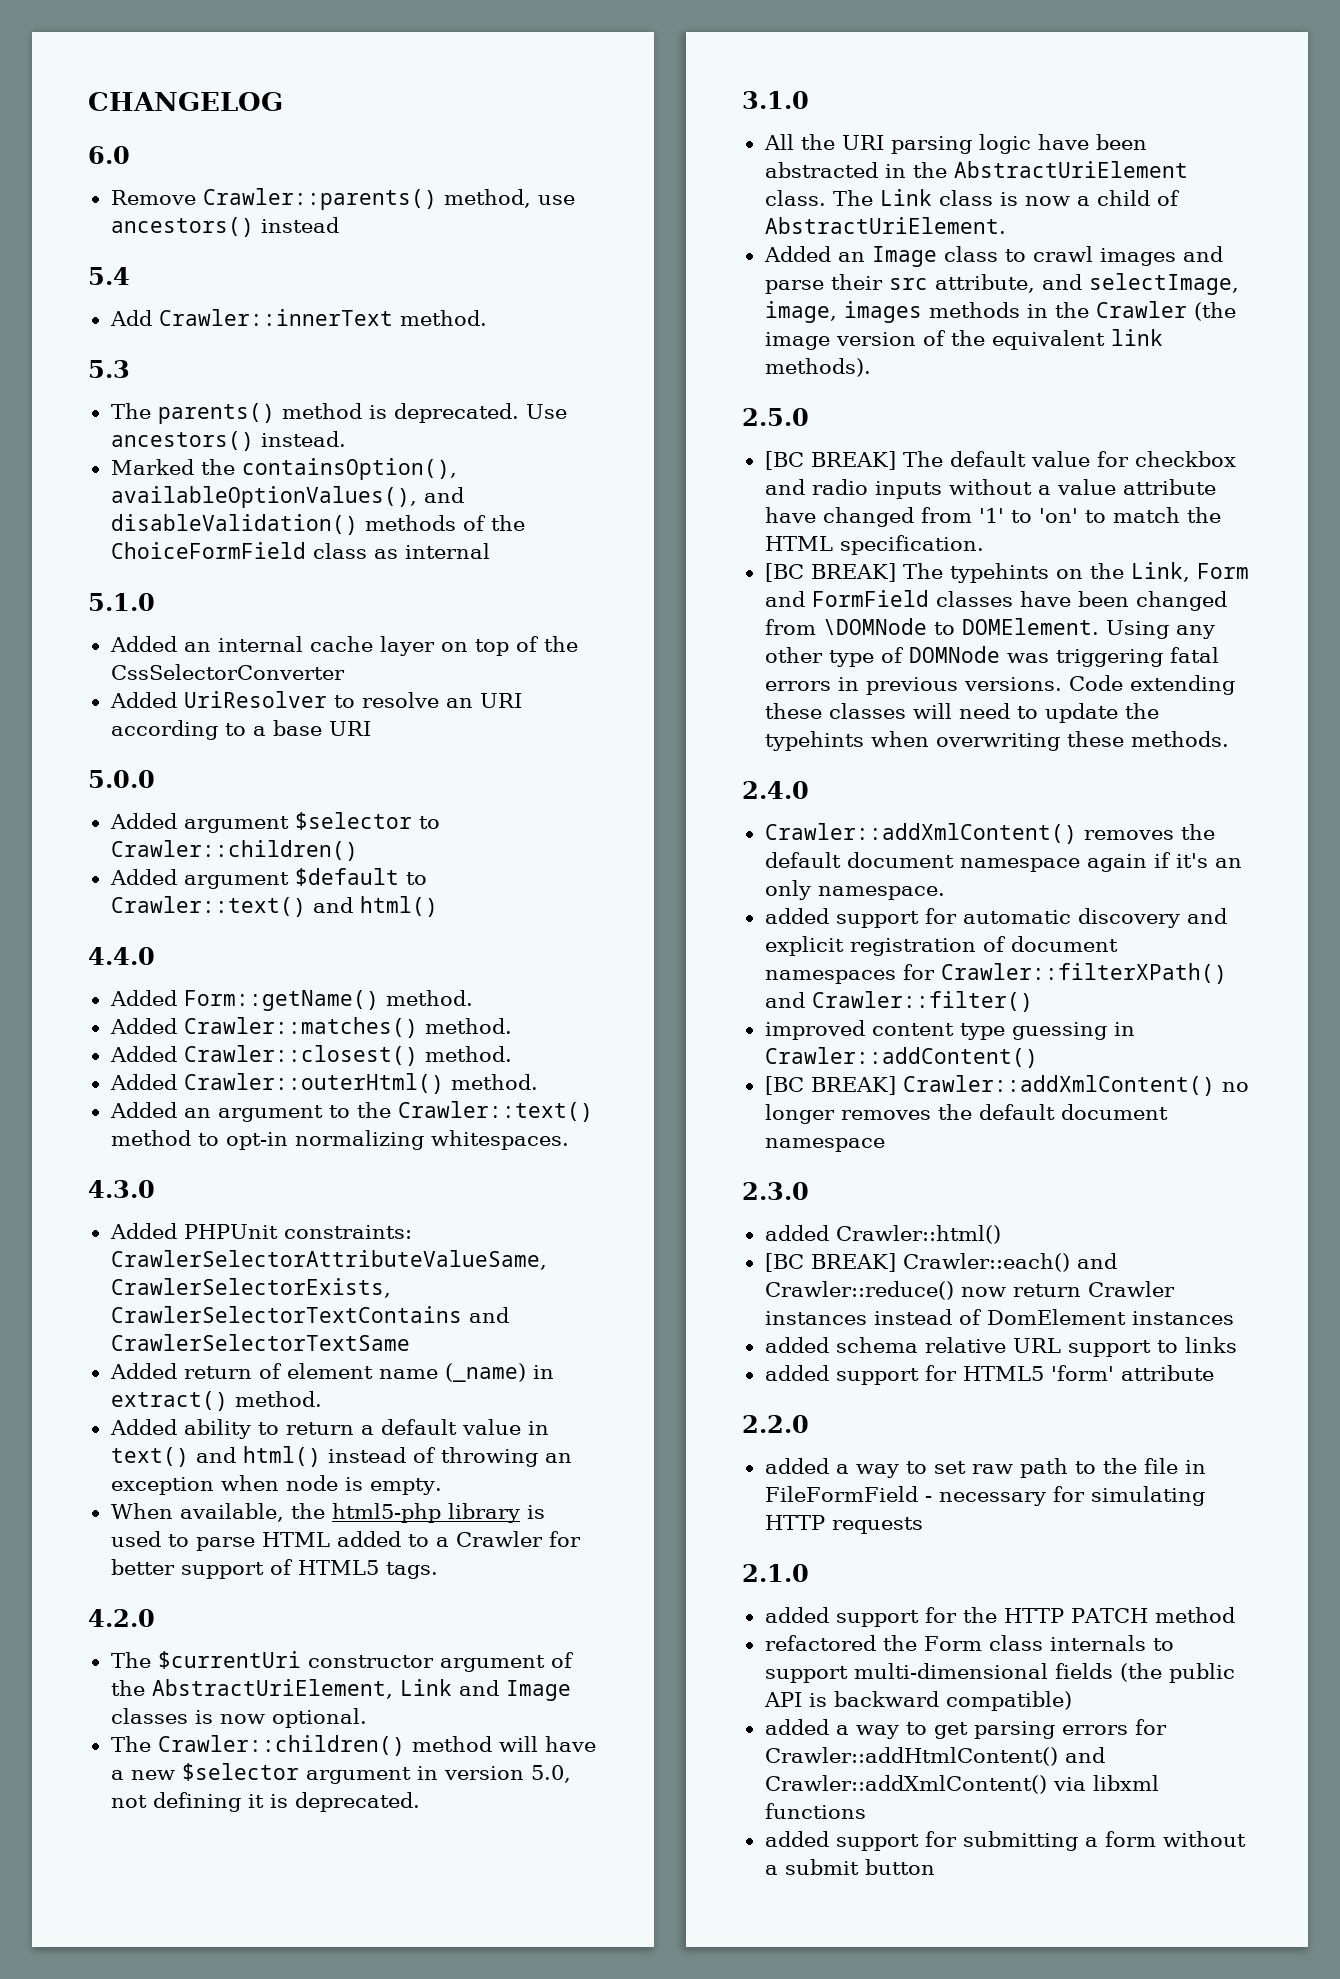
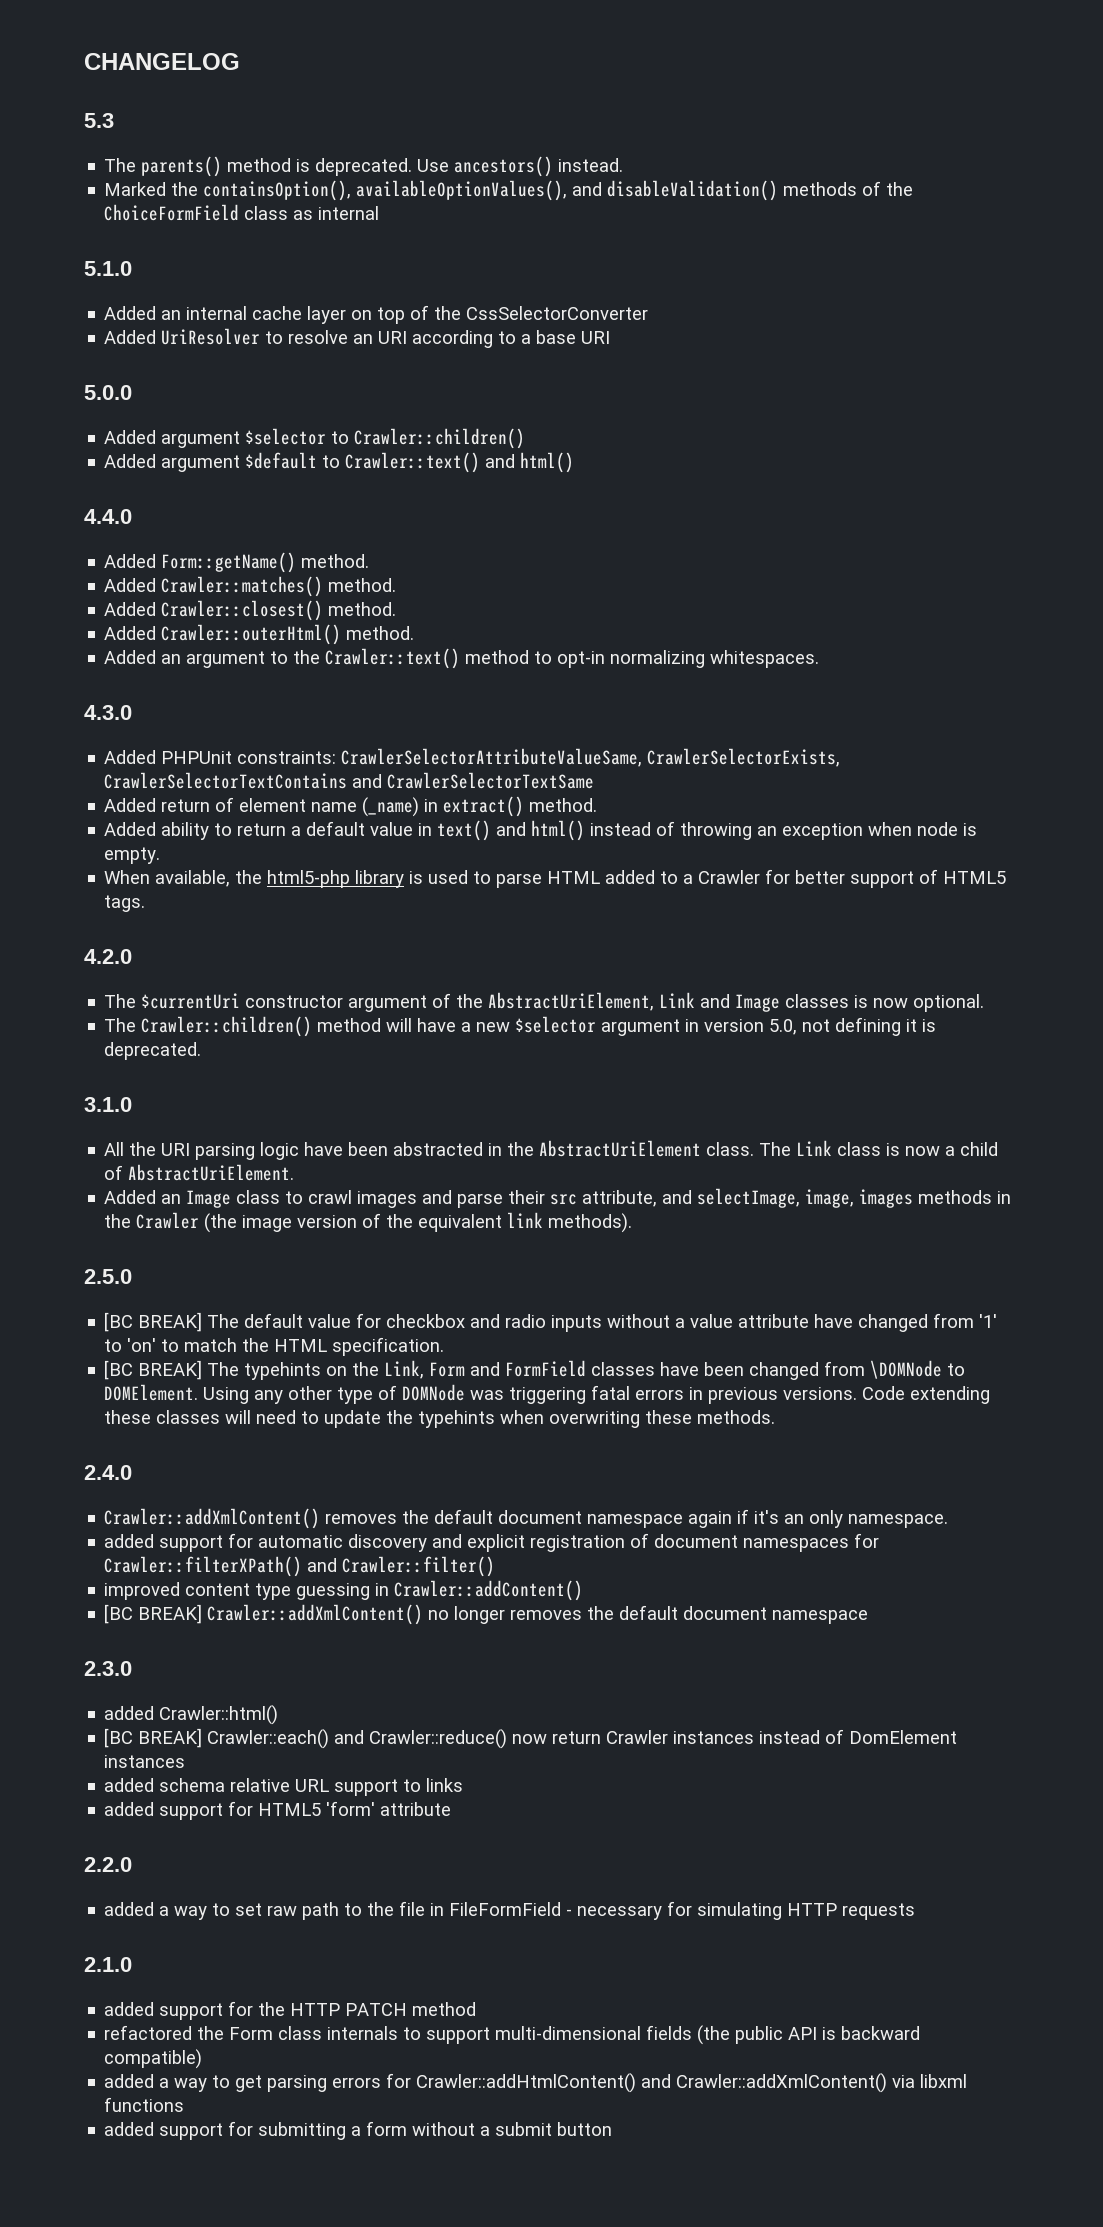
- 6.0
- Remove Crawler::parents() method, use ancestors() instead
- 5.4
- Add Crawler::innerText method.

